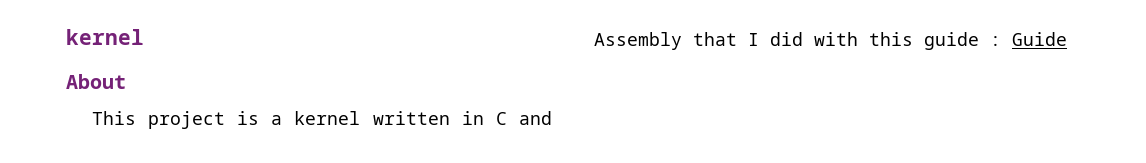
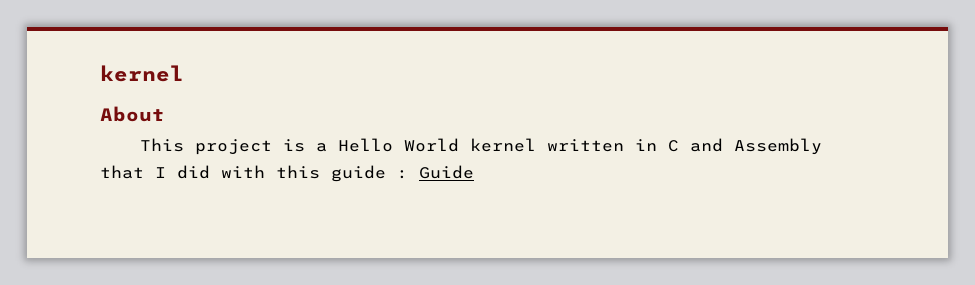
- This project is a kernel written in C and Assembly that I did with this guide : Guide
+ This project is a Hello World kernel written in C and Assembly that I did with this guide : Guide

